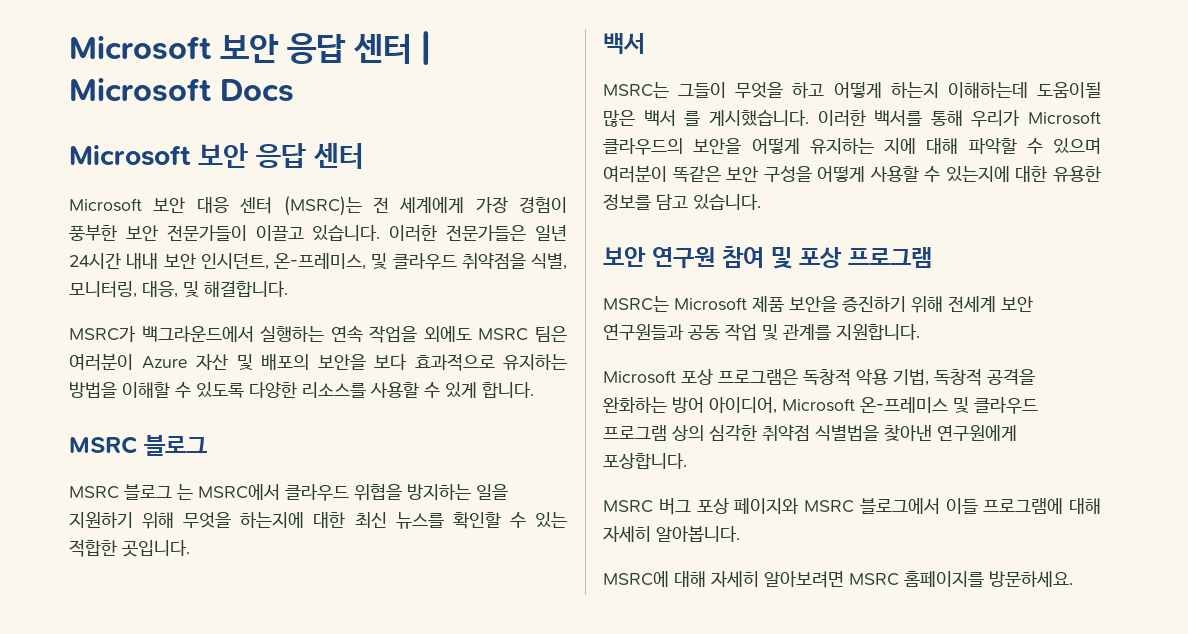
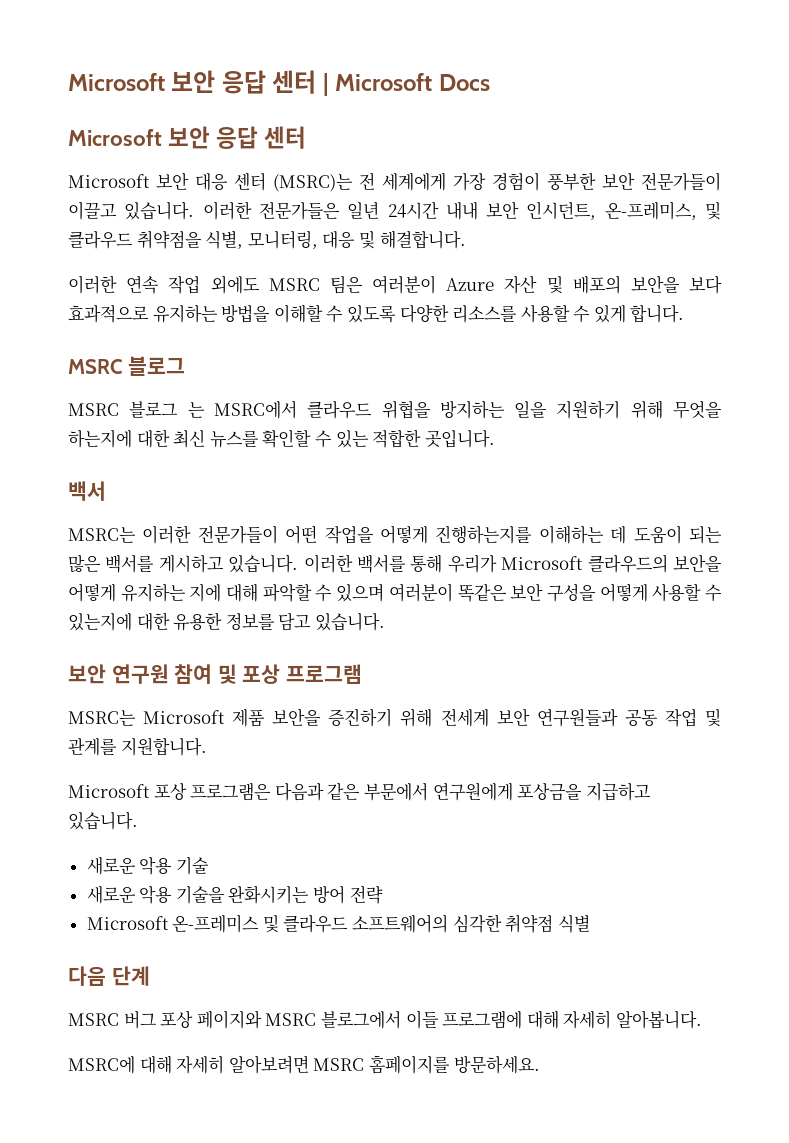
- 이러한 전문가들은 일년 24시간 내내 보안 인시던트, 온-프레미스, 및 클라우드 취약점을 식별, 모니터링, 대응, 및 해결합니다.
+ 이러한 전문가들은 일년 24시간 내내 보안 인시던트, 온-프레미스, 및 클라우드 취약점을 식별, 모니터링, 대응 및 해결합니다.
- MSRC가 백그라운드에서 실행하는 연속 작업을 외에도 MSRC 팀은 여러분이 Azure 자산 및 배포의 보안을 보다 효과적으로 유지하는 방법을 이해할 수 있도록 다양한 리소스를 사용할 수 있게 합니다.
+ 이러한 연속 작업 외에도 MSRC 팀은 여러분이 Azure 자산 및 배포의 보안을 보다 효과적으로 유지하는 방법을 이해할 수 있도록 다양한 리소스를 사용할 수 있게 합니다.
- MSRC는 그들이 무엇을 하고 어떻게 하는지 이해하는데 도움이될 많은 백서 를 게시했습니다.
+ MSRC는 이러한 전문가들이 어떤 작업을 어떻게 진행하는지를 이해하는 데 도움이 되는 많은 백서를 게시하고 있습니다.
- Microsoft 포상 프로그램은 독창적 악용 기법, 독창적 공격을 완화하는 방어 아이디어, Microsoft 온-프레미스 및 클라우드 프로그램 상의 심각한 취약점 식별법을 찾아낸 연구원에게 포상합니다.
+ Microsoft 포상 프로그램은 다음과 같은 부문에서 연구원에게 포상금을 지급하고 있습니다.
+ 새로운 악용 기술
+ 새로운 악용 기술을 완화시키는 방어 전략
+ Microsoft 온-프레미스 및 클라우드 소프트웨어의 심각한 취약점 식별
+ 다음 단계

